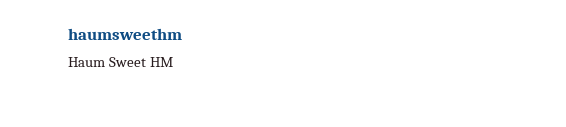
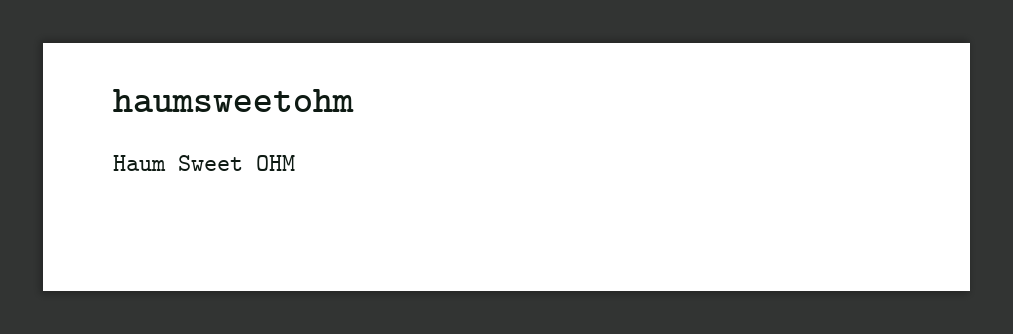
- haumsweethm
+ haumsweetohm
- Haum Sweet HM
+ Haum Sweet OHM

